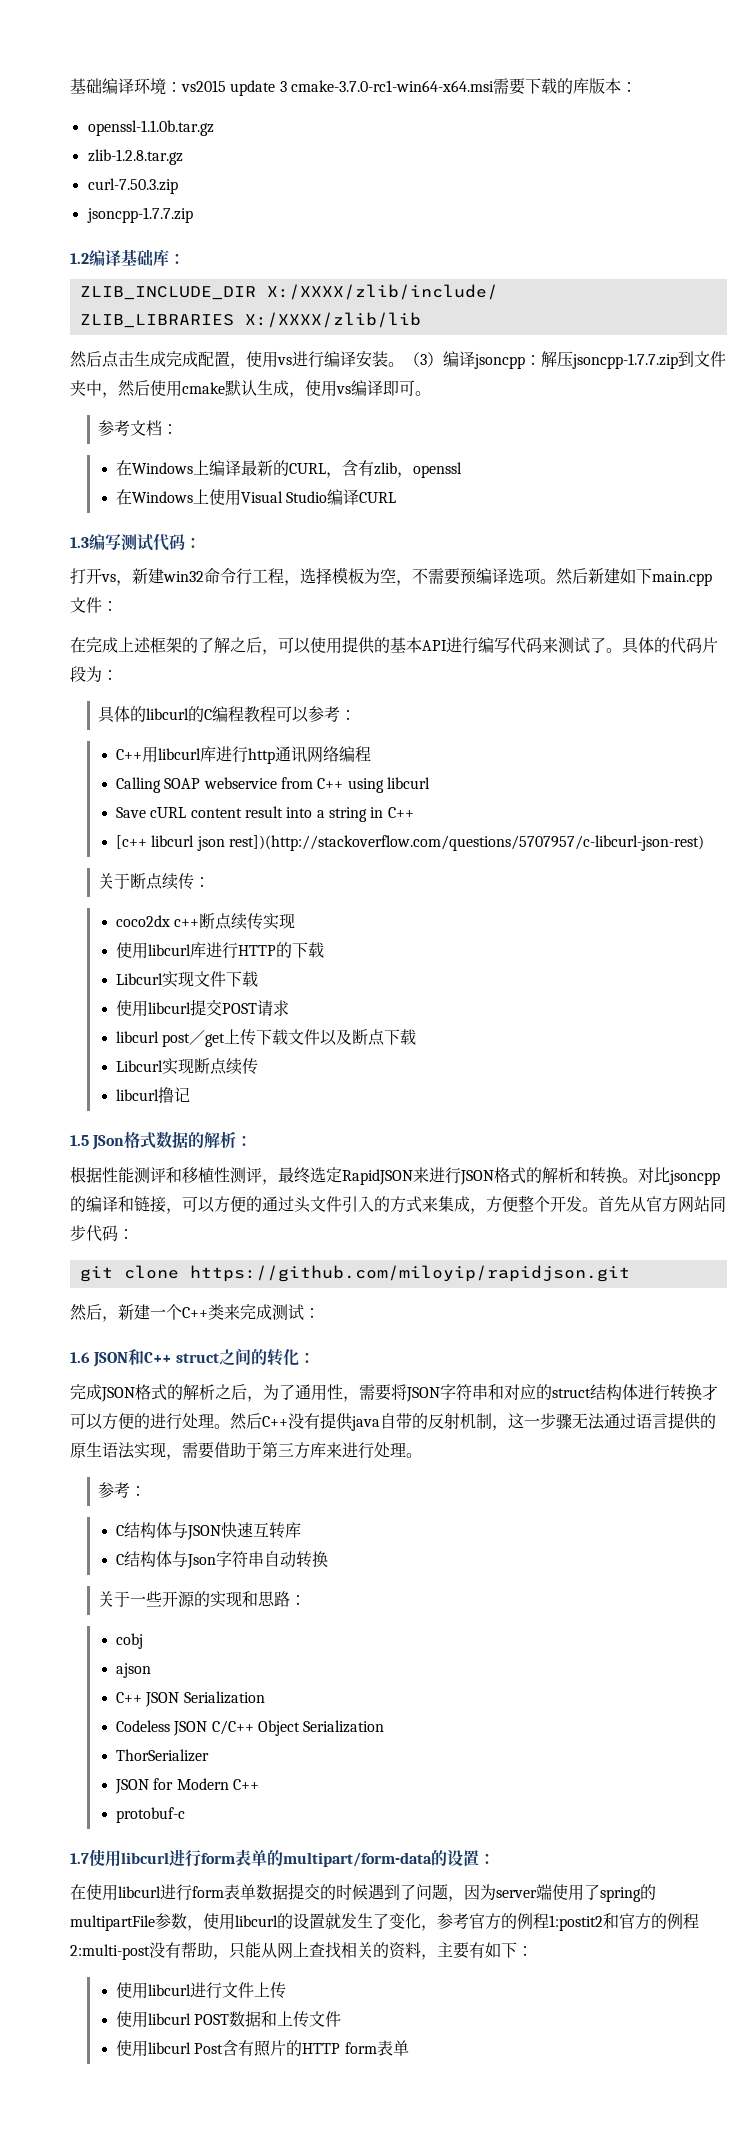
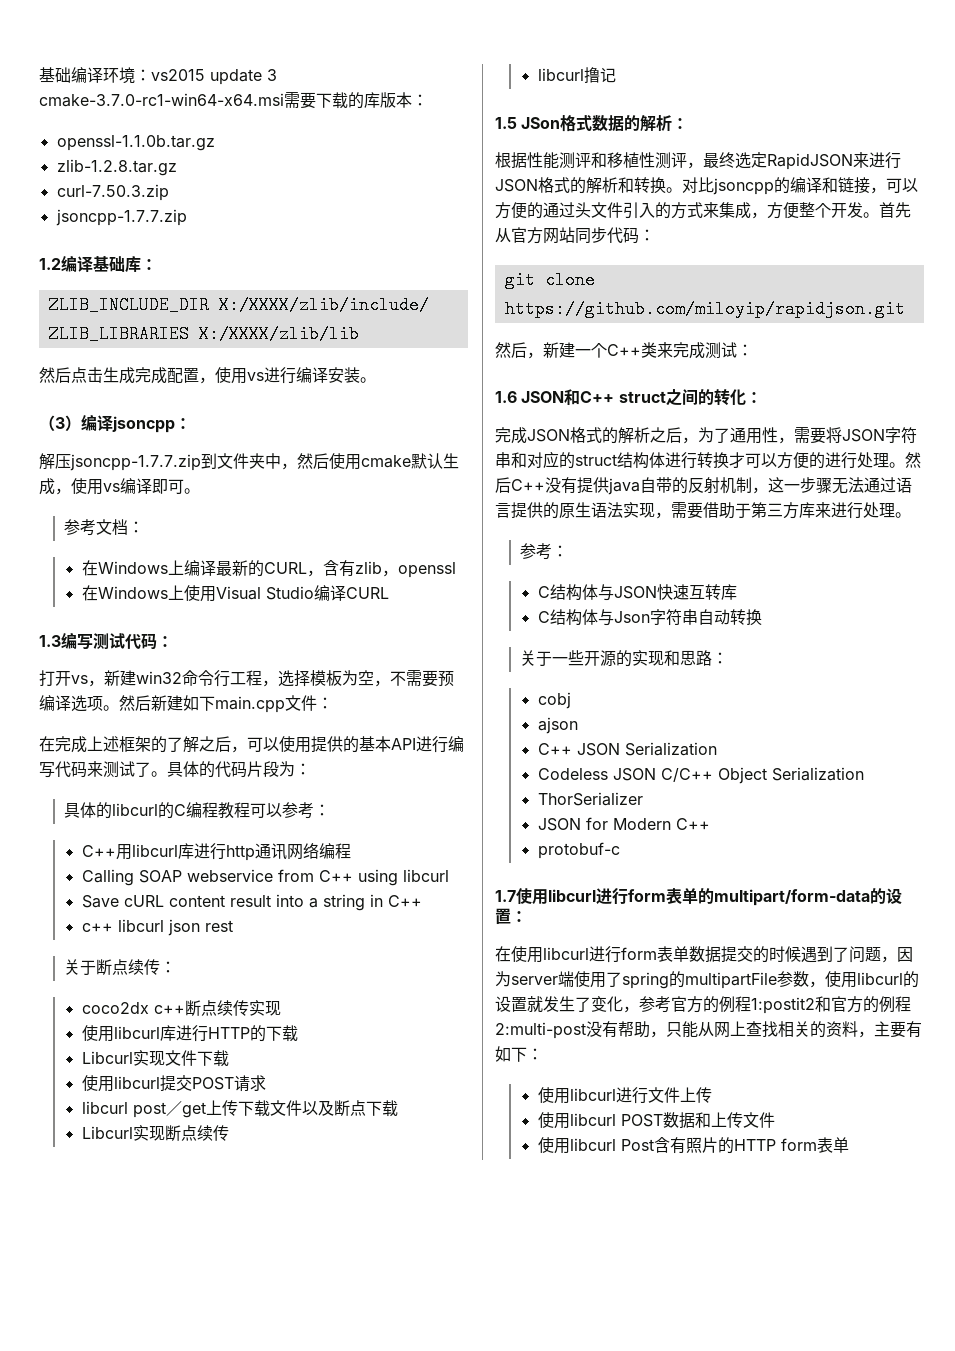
- 然后点击生成完成配置，使用vs进行编译安装。（3）编译jsoncpp：解压jsoncpp-1.7.7.zip到文件夹中，然后使用cmake默认生成，使用vs编译即可。
+ 然后点击生成完成配置，使用vs进行编译安装。
+ （3）编译jsoncpp：
+ 解压jsoncpp-1.7.7.zip到文件夹中，然后使用cmake默认生成，使用vs编译即可。
- [c++ libcurl json rest])(http://stackoverflow.com/questions/5707957/c-libcurl-json-rest)
+ c++ libcurl json rest

